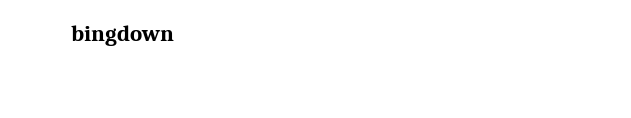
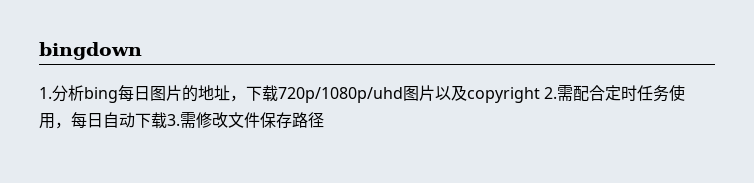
+ 1.分析bing每日图片的地址，下载720p/1080p/uhd图片以及copyright 2.需配合定时任务使用，每日自动下载3.需修改文件保存路径

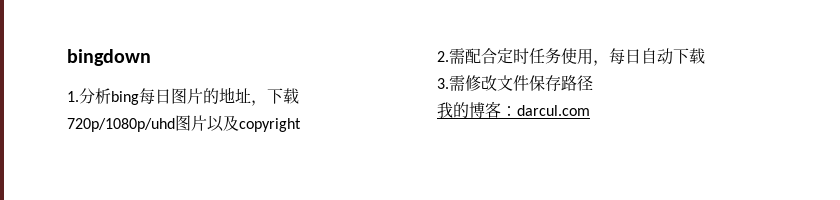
- 1.分析bing每日图片的地址，下载720p/1080p/uhd图片以及copyright 2.需配合定时任务使用，每日自动下载3.需修改文件保存路径
+ 1.分析bing每日图片的地址，下载720p/1080p/uhd图片以及copyright
+ 2.需配合定时任务使用，每日自动下载
+ 3.需修改文件保存路径
+ 我的博客：darcul.com

